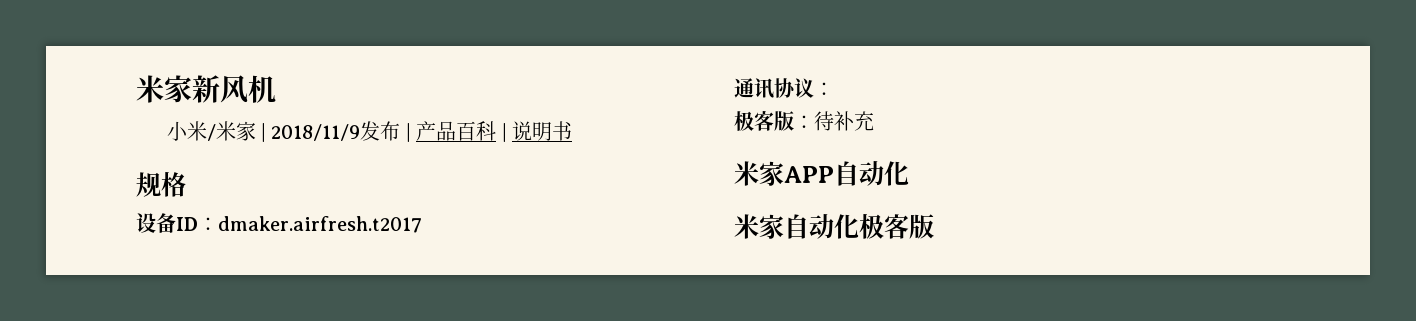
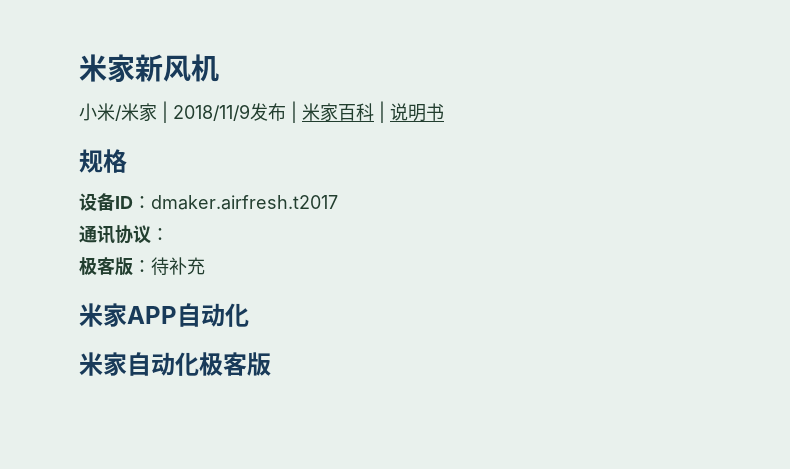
- 小米/米家 | 2018/11/9发布 | 产品百科 | 说明书
+ 小米/米家 | 2018/11/9发布 | 米家百科 | 说明书

